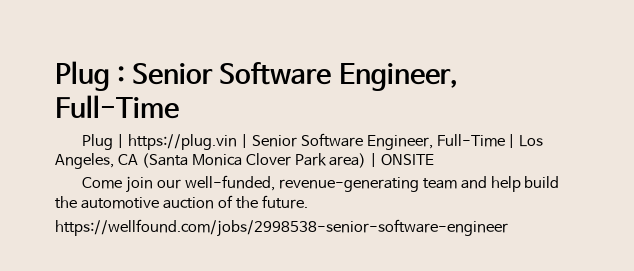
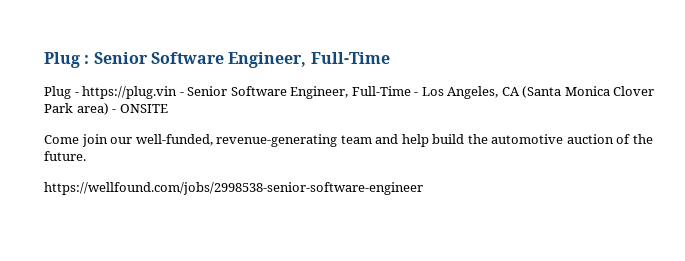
- Plug | https://plug.vin | Senior Software Engineer, Full-Time | Los Angeles, CA (Santa Monica Clover Park area) | ONSITE
+ Plug - https://plug.vin - Senior Software Engineer, Full-Time - Los Angeles, CA (Santa Monica Clover Park area) - ONSITE

